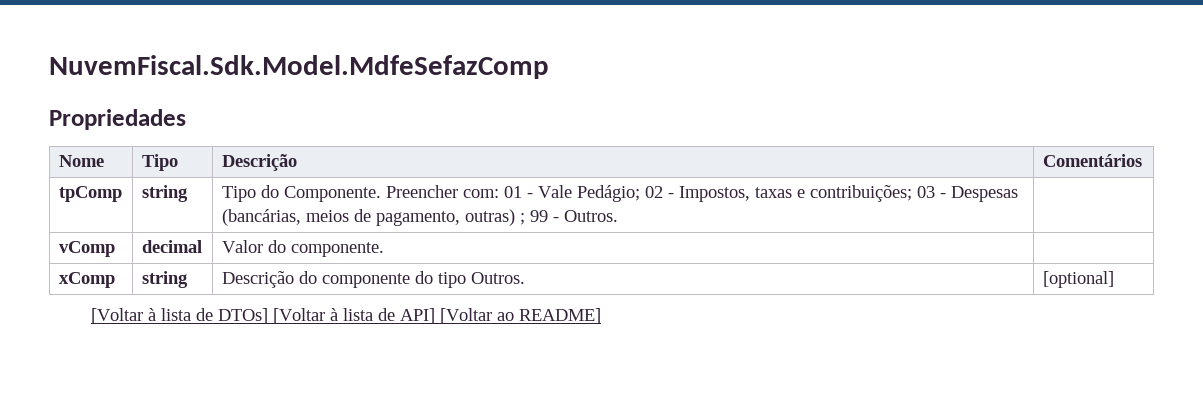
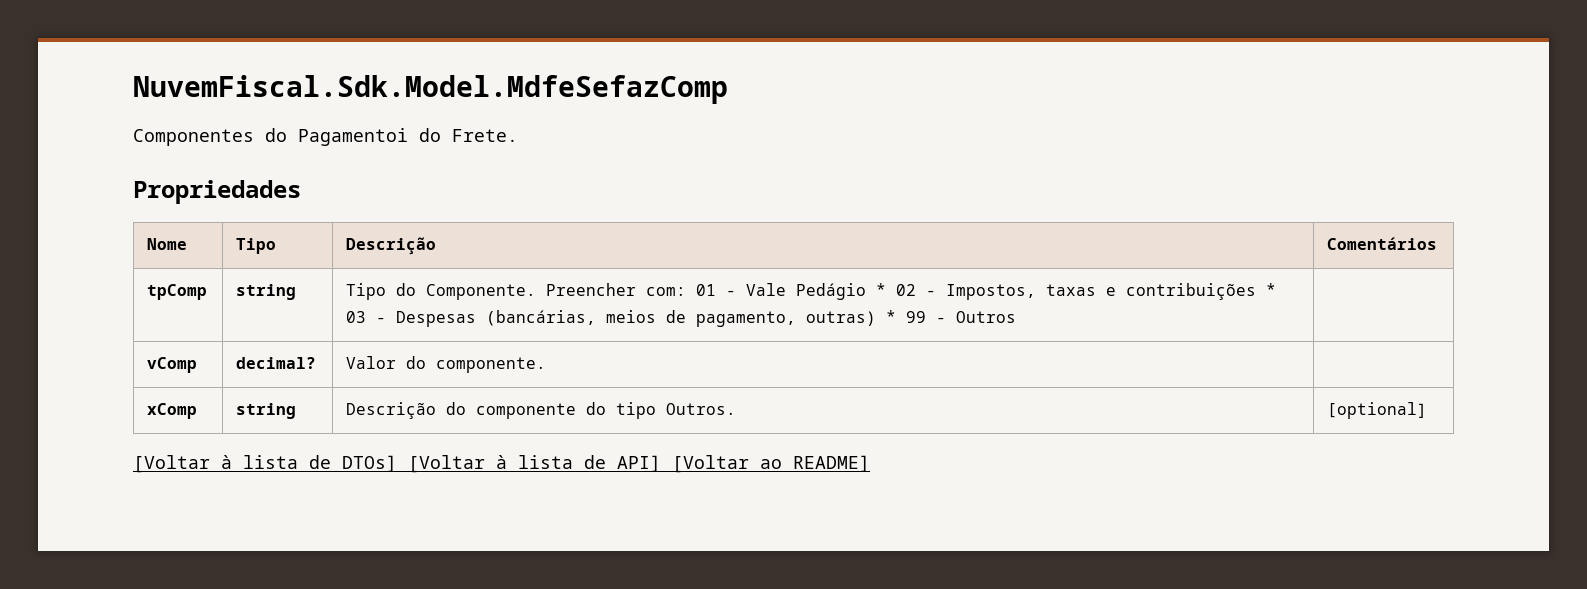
+ Componentes do Pagamentoi do Frete.
- tpComp | string | Tipo do Componente. Preencher com: 01 - Vale Pedágio; 02 - Impostos, taxas e contribuições; 03 - Despesas (bancárias, meios de pagamento, outras) ; 99 - Outros. |
+ tpComp | string | Tipo do Componente. Preencher com: 01 - Vale Pedágio * 02 - Impostos, taxas e contribuições * 03 - Despesas (bancárias, meios de pagamento, outras) * 99 - Outros |
- vComp | decimal | Valor do componente. |
+ vComp | decimal? | Valor do componente. |

